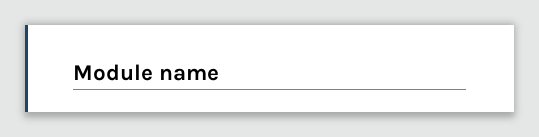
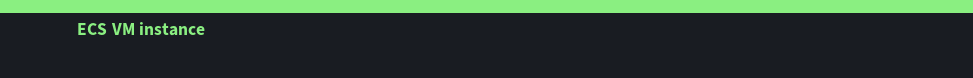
- Module name
+ ECS VM instance

